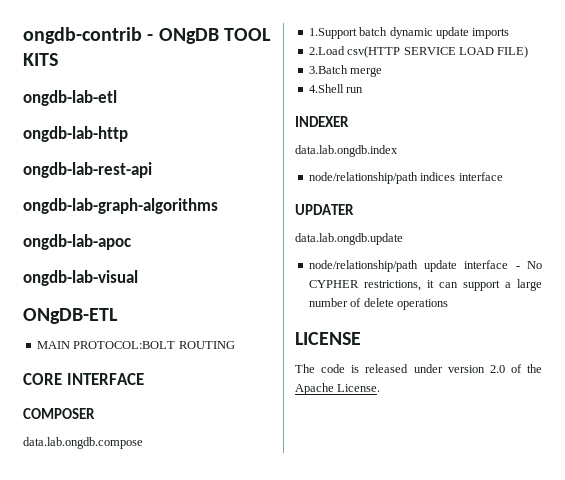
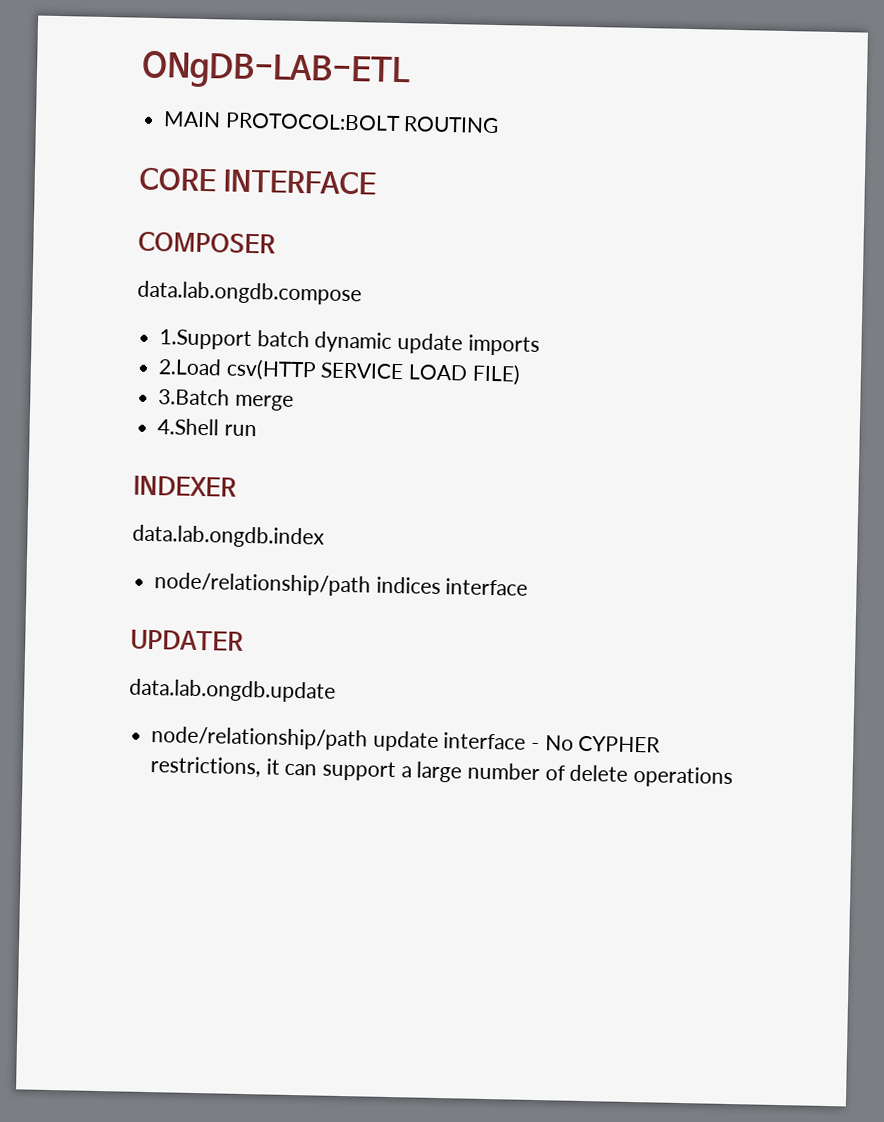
- ongdb-contrib - ONgDB TOOL KITS
- ongdb-lab-etl
- ongdb-lab-http
- ongdb-lab-rest-api
- ongdb-lab-graph-algorithms
- ongdb-lab-apoc
- ongdb-lab-visual
- ONgDB-ETL
+ ONgDB-LAB-ETL
- LICENSE
- The code is released under version 2.0 of the Apache License.

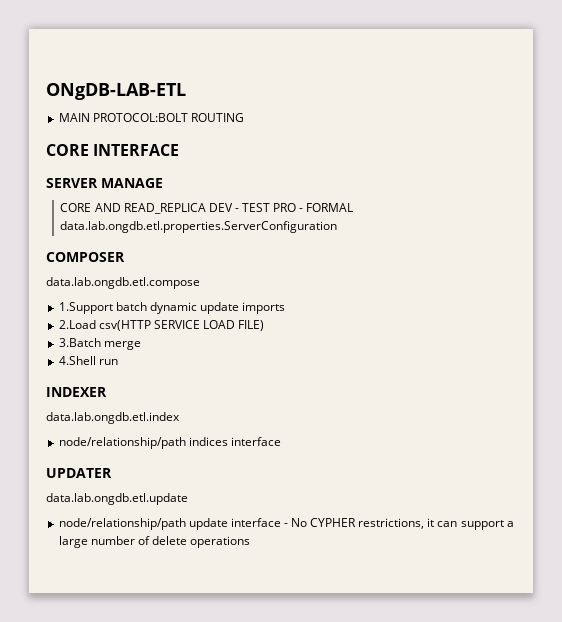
+ SERVER MANAGE
+ CORE AND READ_REPLICA DEV - TEST PRO - FORMAL data.lab.ongdb.etl.properties.ServerConfiguration
- data.lab.ongdb.compose
+ data.lab.ongdb.etl.compose
- data.lab.ongdb.index
+ data.lab.ongdb.etl.index
- data.lab.ongdb.update
+ data.lab.ongdb.etl.update

